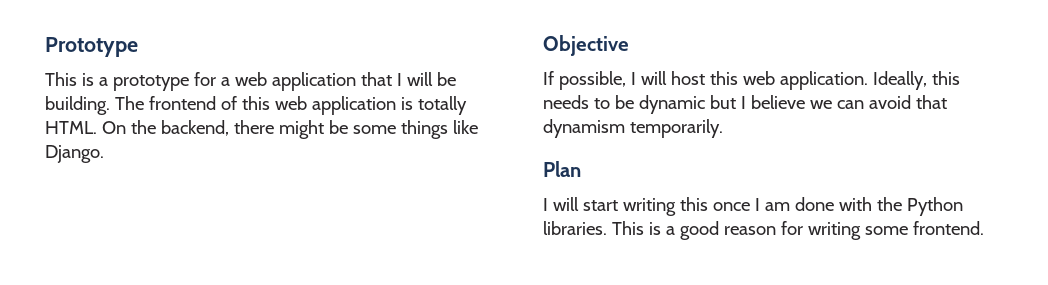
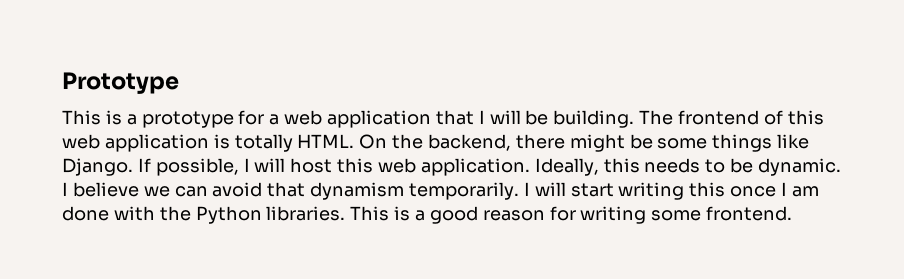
- On the backend, there might be some things like Django.
- Objective
- If possible, I will host this web application.
+ On the backend, there might be some things like Django. If possible, I will host this web application.
- Ideally, this needs to be dynamic but I believe we can avoid that dynamism temporarily.
- Plan
- I will start writing this once I am done with the Python libraries.
+ Ideally, this needs to be dynamic. I believe we can avoid that dynamism temporarily. I will start writing this once I am done with the Python libraries.

